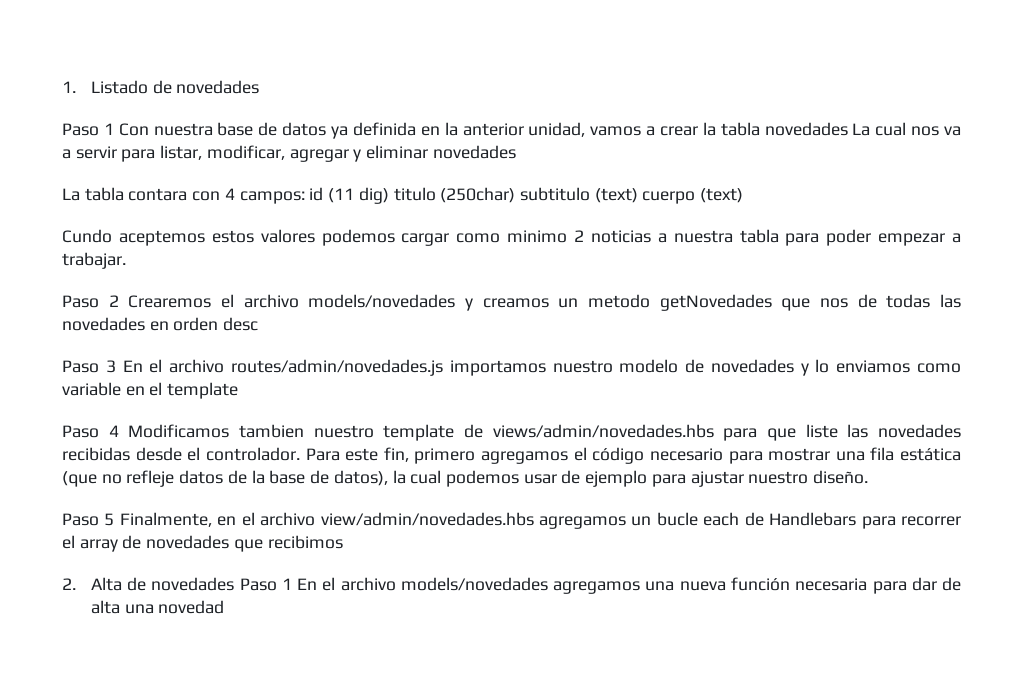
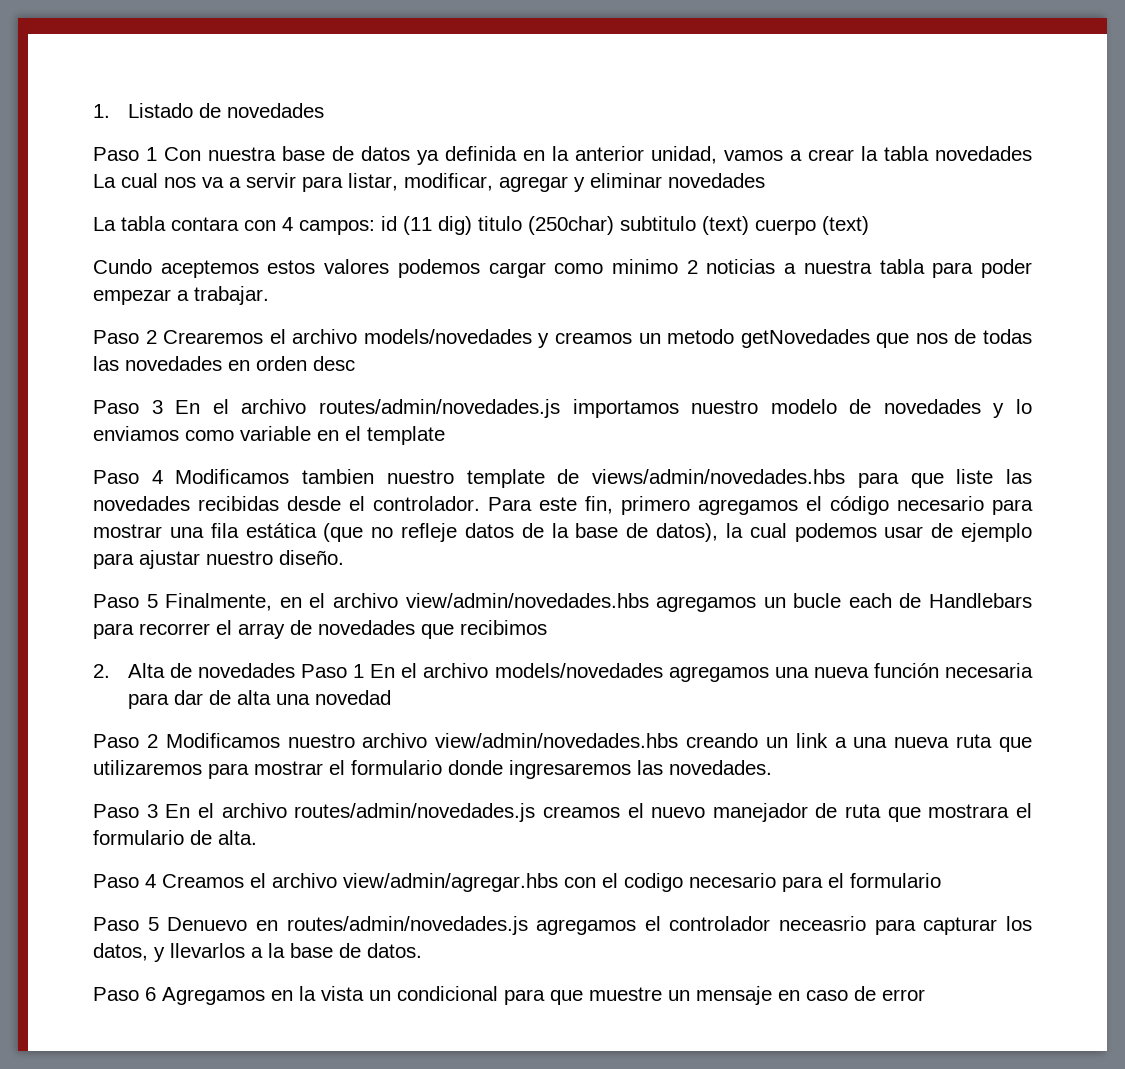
+ Paso 2 Modificamos nuestro archivo view/admin/novedades.hbs creando un link a una nueva ruta que utilizaremos para mostrar el formulario donde ingresaremos las novedades.
+ Paso 3 En el archivo routes/admin/novedades.js creamos el nuevo manejador de ruta que mostrara el formulario de alta.
+ Paso 4 Creamos el archivo view/admin/agregar.hbs con el codigo necesario para el formulario
+ Paso 5 Denuevo en routes/admin/novedades.js agregamos el controlador neceasrio para capturar los datos, y llevarlos a la base de datos.
+ Paso 6 Agregamos en la vista un condicional para que muestre un mensaje en caso de error

